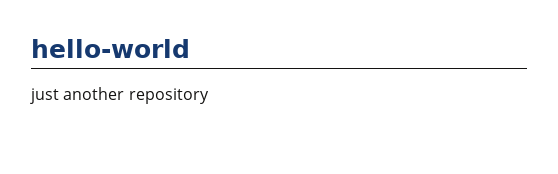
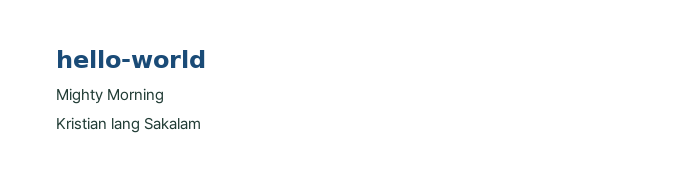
- just another repository
+ Mighty Morning
+ Kristian lang Sakalam

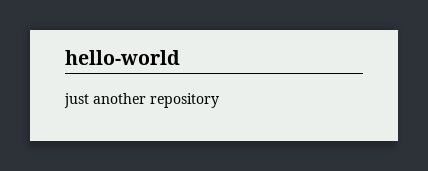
- Mighty Morning
- Kristian lang Sakalam
+ just another repository

